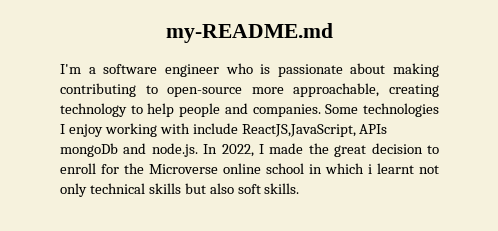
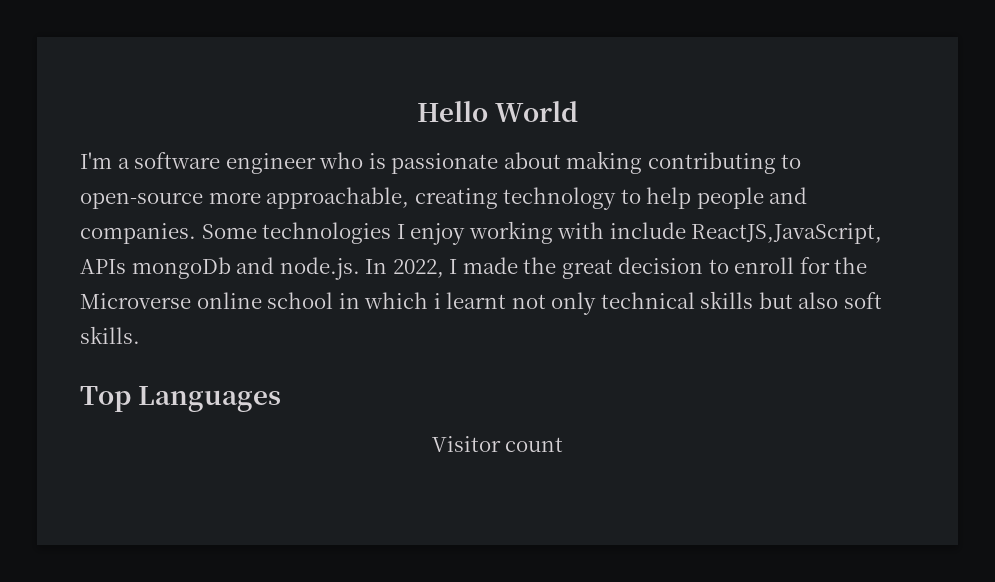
- my-README.md
+ Hello World
+ Top Languages
+ Visitor count

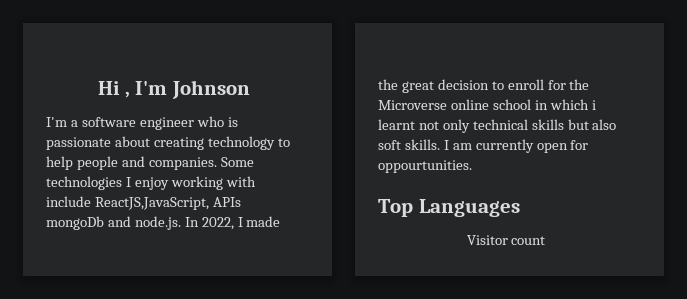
- Hello World
+ Hi , I'm Johnson
- I'm a software engineer who is passionate about making contributing to open-source more approachable, creating technology to help people and companies.
+ I'm a software engineer who is passionate about creating technology to help people and companies.
+ I am currently open for oppourtunities.

